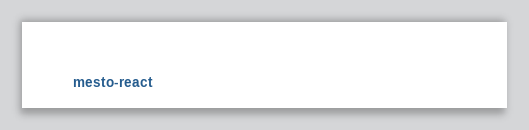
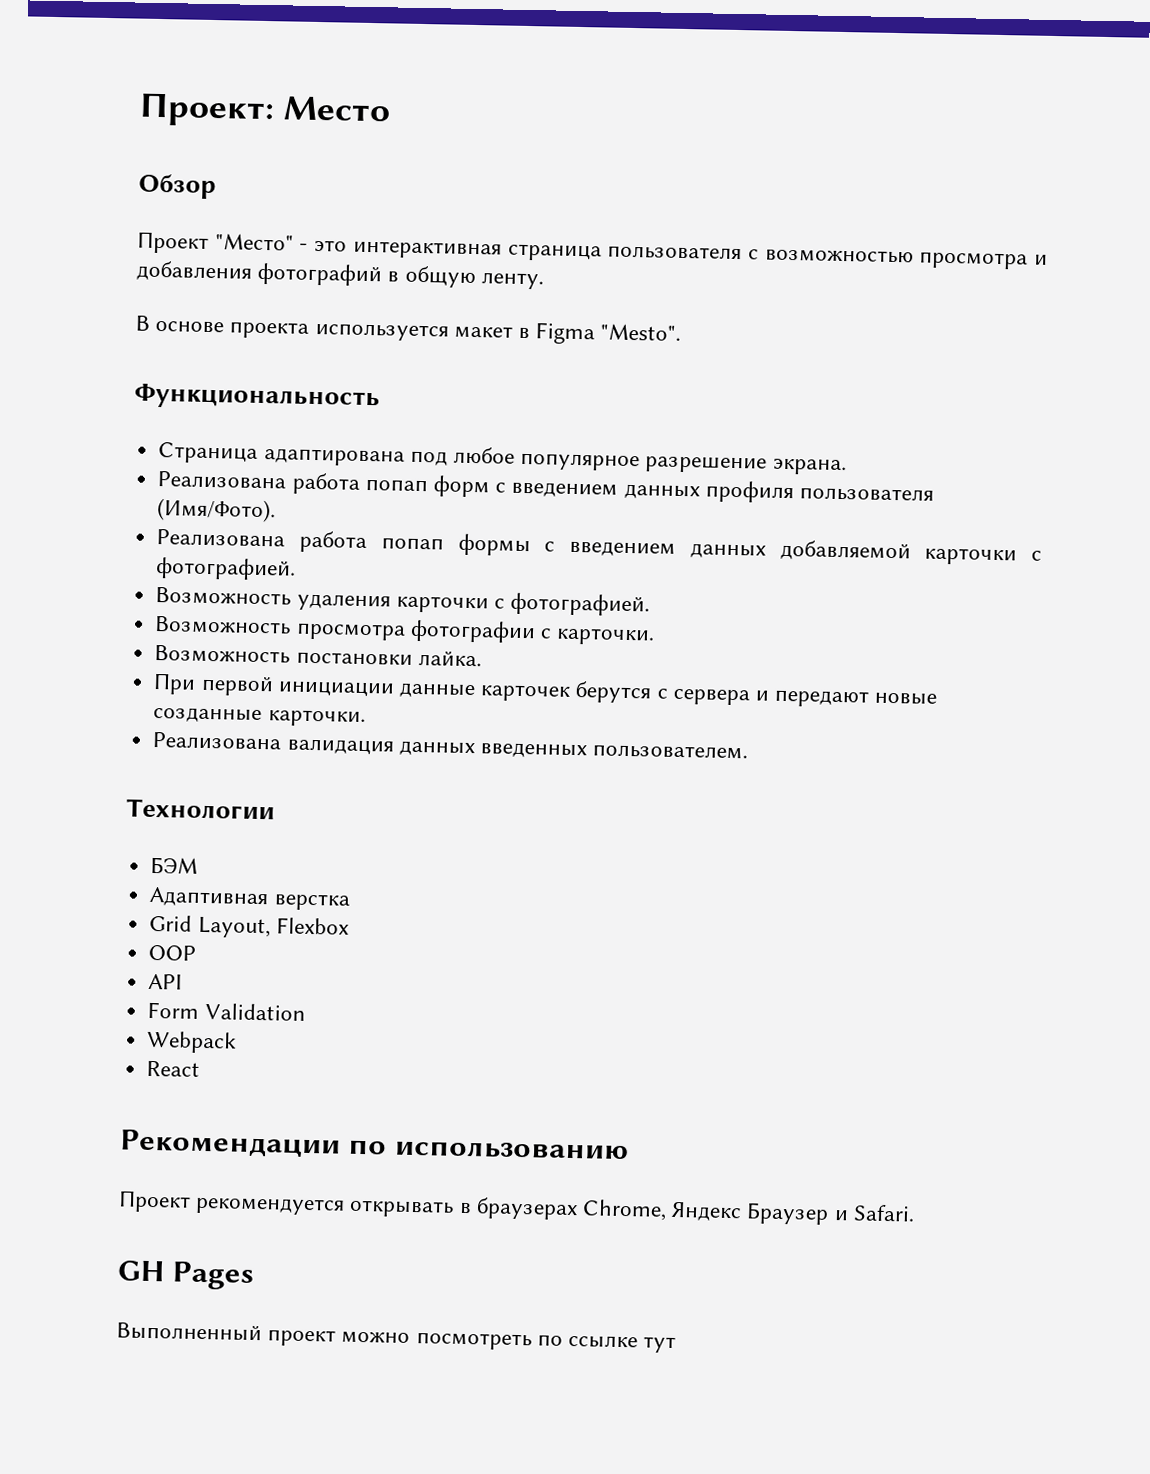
- mesto-react
+ Проект: Место
+ Обзор
+ Проект "Место" - это интерактивная страница пользователя с возможностью просмотра и добавления фотографий в общую ленту.
+ В основе проекта используется макет в Figma "Mesto".
+ Функциональность
+ Страница адаптирована под любое популярное разрешение экрана.
+ Реализована работа попап форм с введением данных профиля пользователя (Имя/Фото).
+ Реализована работа попап формы с введением данных добавляемой карточки с фотографией.
+ Возможность удаления карточки с фотографией.
+ Возможность просмотра фотографии с карточки.
+ Возможность постановки лайка.
+ При первой инициации данные карточек берутся с сервера и передают новые созданные карточки.
+ Реализована валидация данных введенных пользователем.
+ Технологии
+ БЭМ
+ Адаптивная верстка
+ Grid Layout, Flexbox
+ OOP
+ API
+ Form Validation
+ Webpack
+ React
+ Рекомендации по использованию
+ Проект рекомендуется открывать в браузерах Chrome, Яндекс Браузер и Safari.
+ GH Pages
+ Выполненный проект можно посмотреть по ссылке тут

